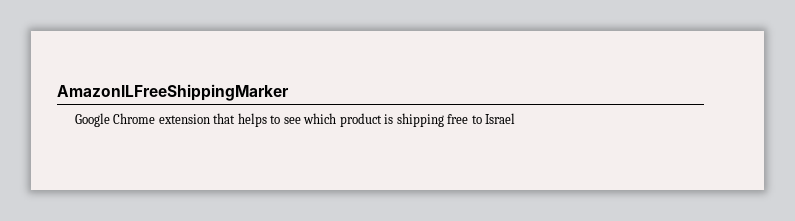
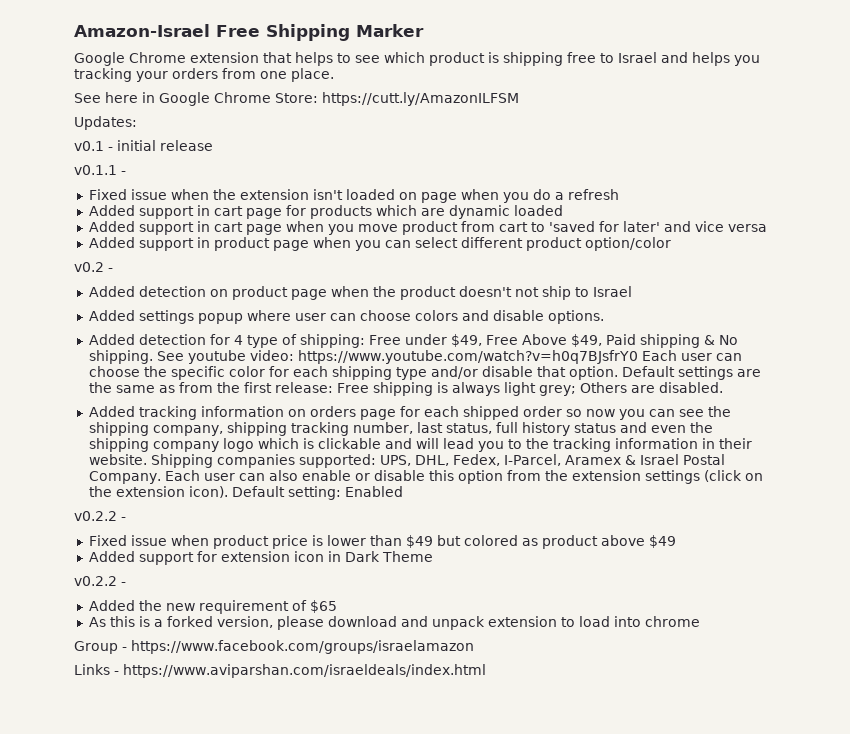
- AmazonILFreeShippingMarker
+ Amazon-Israel Free Shipping Marker
- Google Chrome extension that helps to see which product is shipping free to Israel
+ Google Chrome extension that helps to see which product is shipping free to Israel and helps you tracking your orders from one place.
+ See here in Google Chrome Store: https://cutt.ly/AmazonILFSM
+ Updates:
+ v0.1 - initial release
+ v0.1.1 -
+ Fixed issue when the extension isn't loaded on page when you do a refresh
+ Added support in cart page for products which are dynamic loaded
+ Added support in cart page when you move product from cart to 'saved for later' and vice versa
+ Added support in product page when you can select different product option/color
+ v0.2 -
+ Added detection on product page when the product doesn't not ship to Israel
+ Added settings popup where user can choose colors and disable options.
+ Added detection for 4 type of shipping: Free under $49, Free Above $49, Paid shipping & No shipping. See youtube video: https://www.youtube.com/watch?v=h0q7BJsfrY0 Each user can choose the specific color for each shipping type and/or disable that option. Default settings are the same as from the first release: Free shipping is always light grey; Others are disabled.
+ Added tracking information on orders page for each shipped order so now you can see the shipping company, shipping tracking number, last status, full history status and even the shipping company logo which is clickable and will lead you to the tracking information in their website. Shipping companies supported: UPS, DHL, Fedex, I-Parcel, Aramex & Israel Postal Company. Each user can also enable or disable this option from the extension settings (click on the extension icon). Default setting: Enabled
+ v0.2.2 -
+ Fixed issue when product price is lower than $49 but colored as product above $49
+ Added support for extension icon in Dark Theme
+ v0.2.2 -
+ Added the new requirement of $65
+ As this is a forked version, please download and unpack extension to load into chrome
+ Group - https://www.facebook.com/groups/israelamazon
+ Links - https://www.aviparshan.com/israeldeals/index.html

